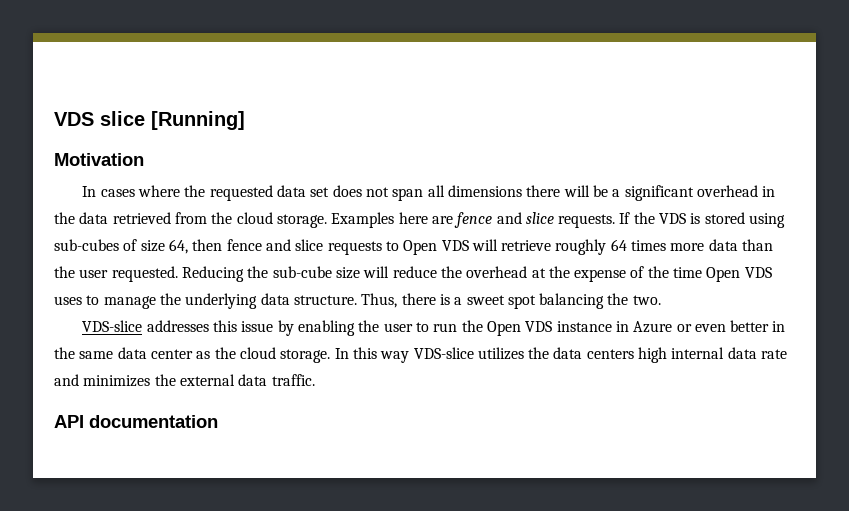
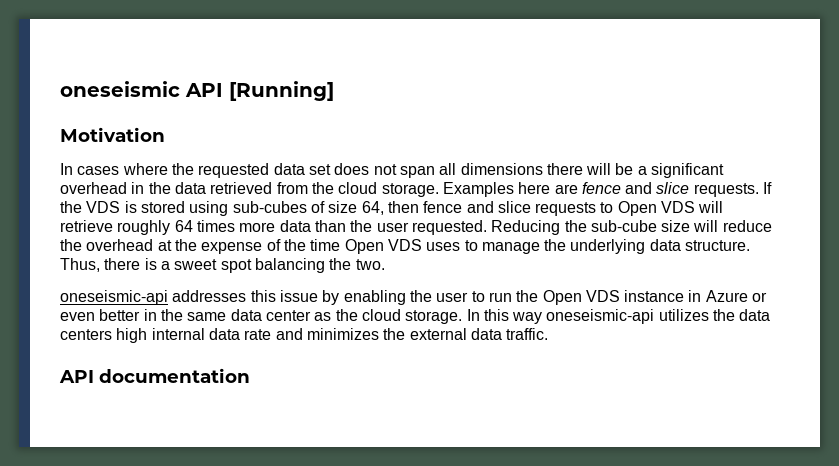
- VDS slice [Running]
+ oneseismic API [Running]
- VDS-slice addresses this issue by enabling the user to run the Open VDS instance in Azure or even better in the same data center as the cloud storage.
+ oneseismic-api addresses this issue by enabling the user to run the Open VDS instance in Azure or even better in the same data center as the cloud storage.
- In this way VDS-slice utilizes the data centers high internal data rate and minimizes the external data traffic.
+ In this way oneseismic-api utilizes the data centers high internal data rate and minimizes the external data traffic.

